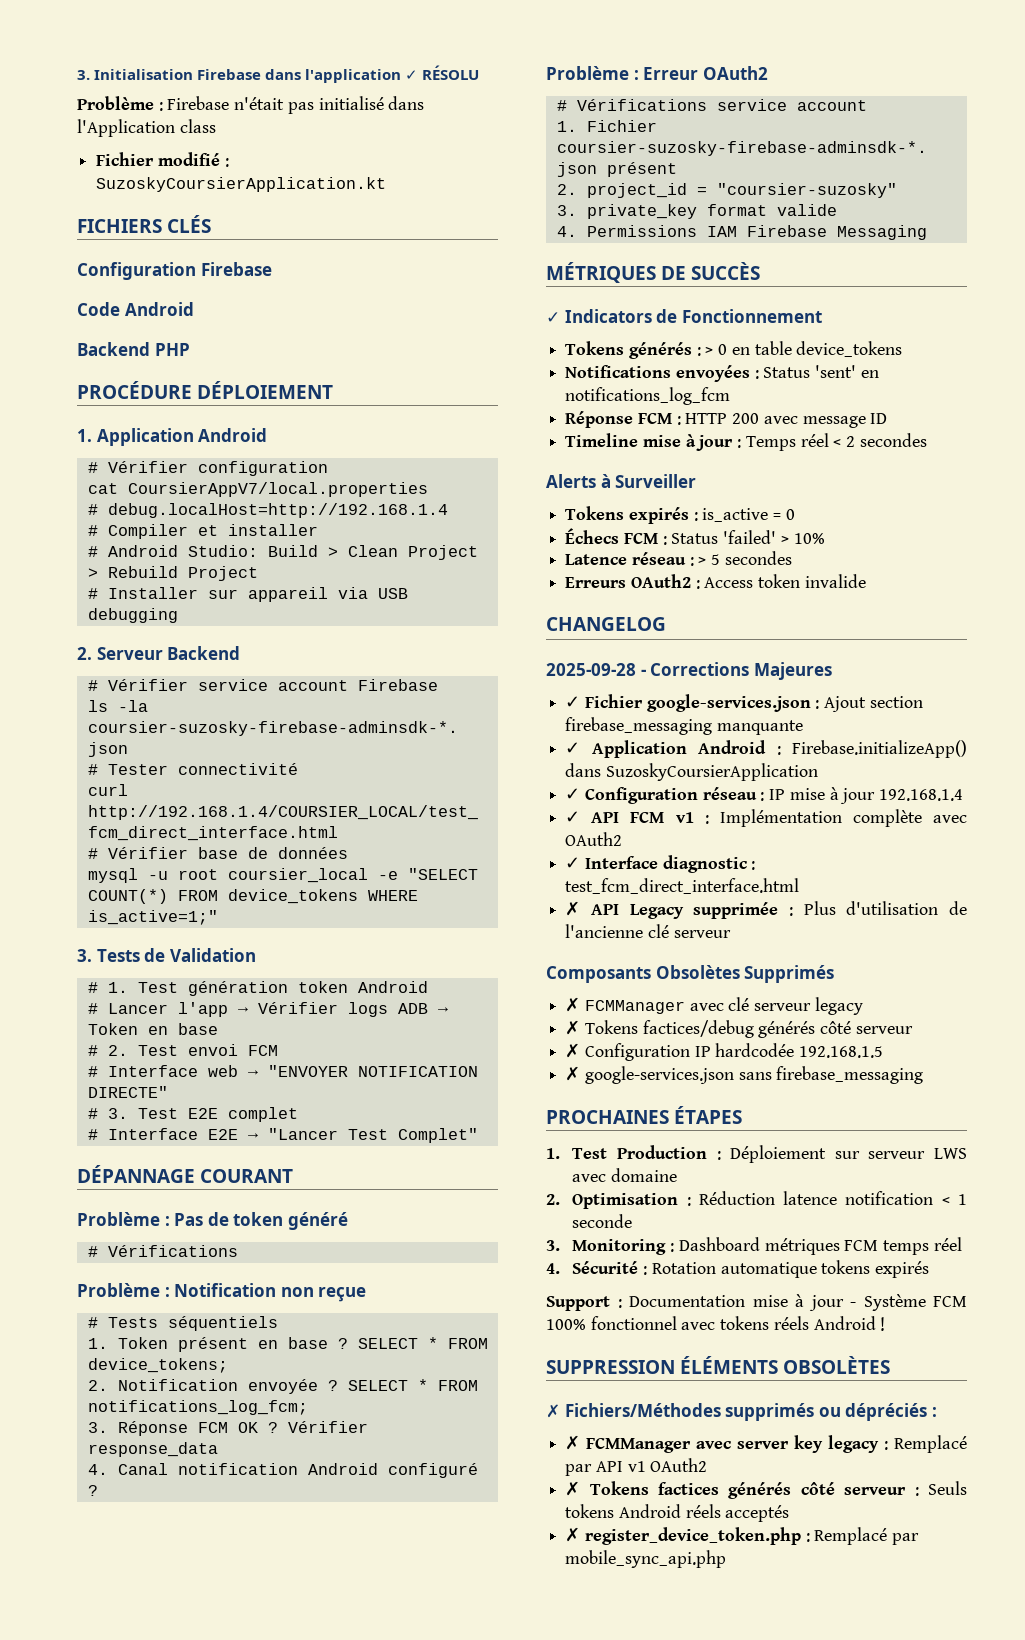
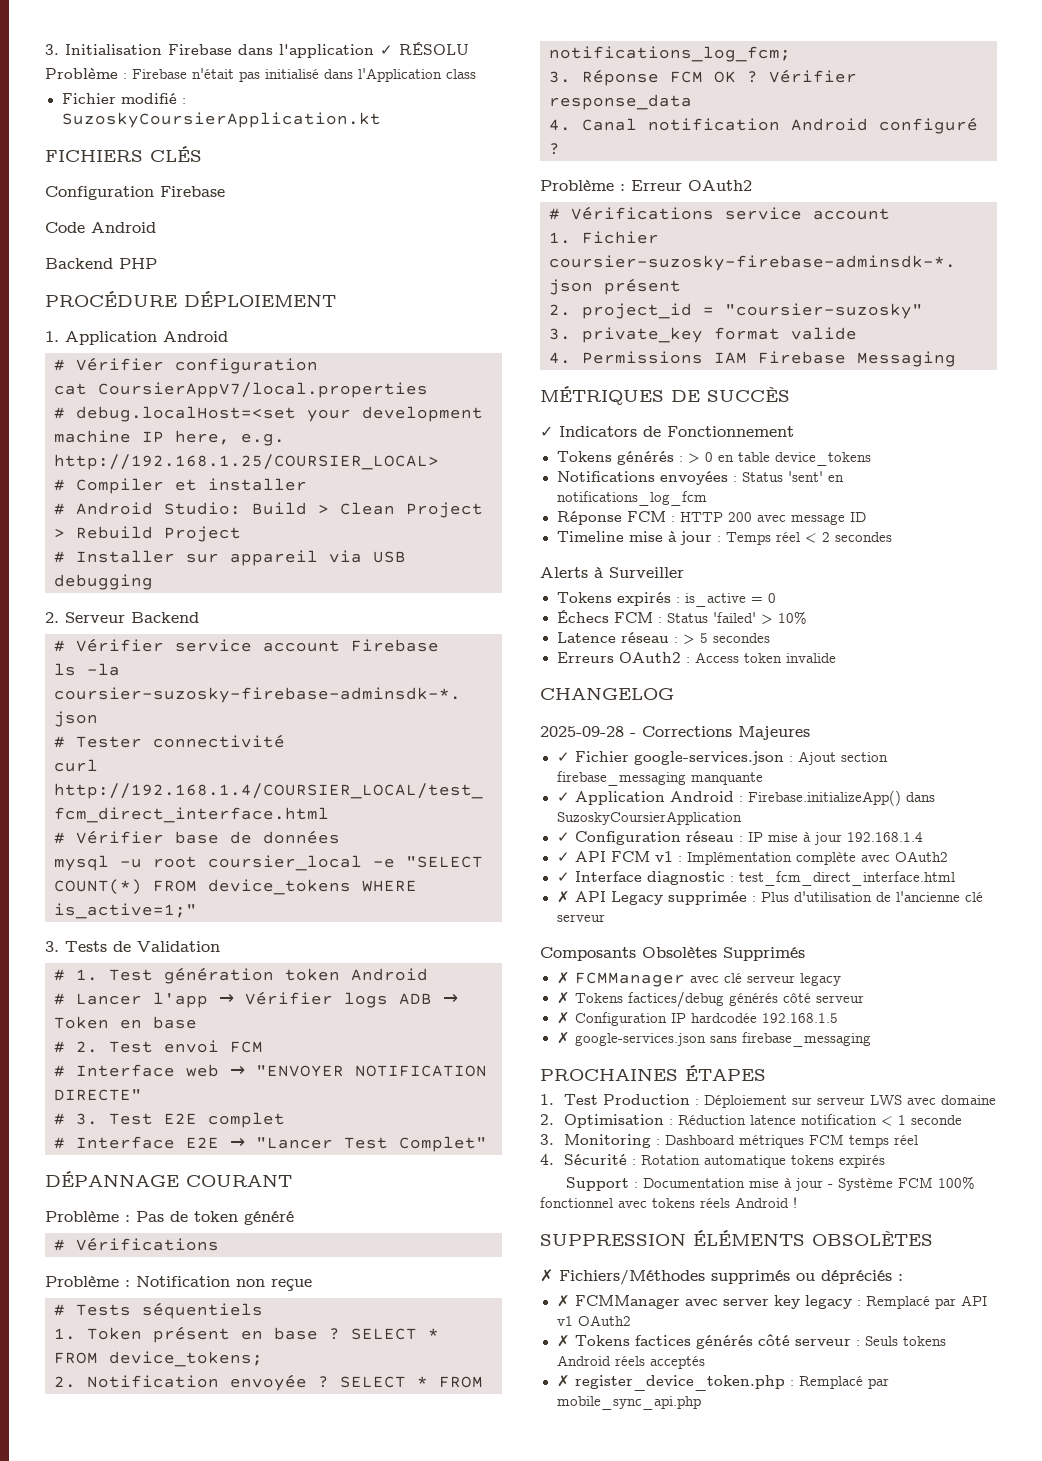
- # debug.localHost=http://192.168.1.4
+ # debug.localHost=<set your development machine IP here, e.g. http://192.168.1.25/COURSIER_LOCAL>

